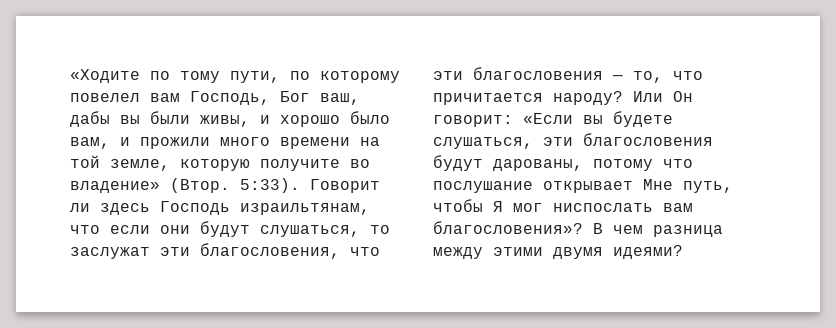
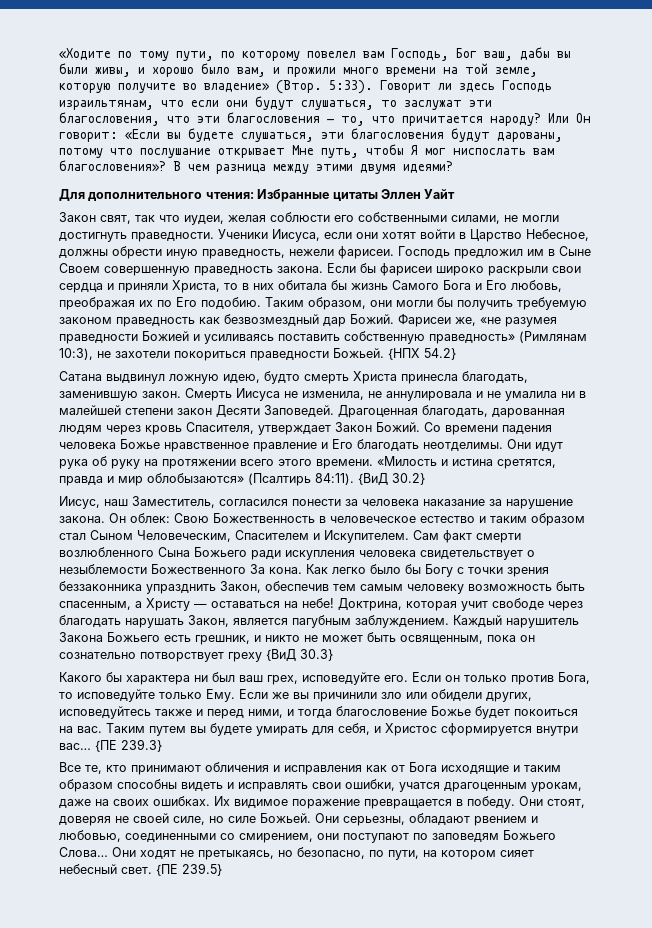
+ Для дополнительного чтения: Избранные цитаты Эллен Уайт
+ Закон свят, так что иудеи, желая соблюсти его собственными силами, не могли достигнуть праведности. Ученики Иисуса, если они хотят войти в Царство Небесное, должны обрести иную праведность, нежели фарисеи. Господь предложил им в Сыне Своем совершенную праведность закона. Если бы фарисеи широко раскрыли свои сердца и приняли Христа, то в них обитала бы жизнь Самого Бога и Его любовь, преображая их по Его подобию. Таким образом, они могли бы получить требуемую законом праведность как безвозмездный дар Божий. Фарисеи же, «не разумея праведности Божией и усиливаясь поставить собственную праведность» (Римлянам 10:3), не захотели покориться праведности Божьей. {НПХ 54.2}
+ Сатана выдвинул ложную идею, будто смерть Христа принесла благодать, заменившую закон. Смерть Иисуса не изменила, не аннулировала и не умалила ни в малейшей степени закон Десяти Заповедей. Драгоценная благодать, дарованная людям через кровь Спасителя, утверждает Закон Божий. Со времени падения человека Божье нравственное правление и Его благодать неотделимы. Они идут рука об руку на протяжении всего этого времени. «Милость и истина сретятся, правда и мир облобызаются» (Псалтирь 84:11). {ВиД 30.2}
+ Иисус, наш Заместитель, согласился понести за человека наказание за нарушение закона. Он облек: Свою Божественность в человеческое естество и таким образом стал Сыном Человеческим, Спасителем и Искупителем. Сам факт смерти возлюбленного Сына Божьего ради искупления человека свидетельствует о незыблемости Божественного За кона. Как легко было бы Богу с точки зрения беззаконника упразднить Закон, обеспечив тем самым человеку возможность быть спасенным, а Христу — оставаться на небе! Доктрина, которая учит свободе через благодать нарушать Закон, является пагубным заблуждением. Каждый нарушитель Закона Божьего есть грешник, и никто не может быть освященным, пока он сознательно потворствует греху {ВиД 30.3}
+ Какого бы характера ни был ваш грех, исповедуйте его. Если он только против Бога, то исповедуйте только Ему. Если же вы причинили зло или обидели других, исповедуйтесь также и перед ними, и тогда благословение Божье будет покоиться на вас. Таким путем вы будете умирать для себя, и Христос сформируется внутри вас… {ПЕ 239.3}
+ Все те, кто принимают обличения и исправления как от Бога исходящие и таким образом способны видеть и исправлять свои ошибки, учатся драгоценным урокам, даже на своих ошибках. Их видимое поражение превращается в победу. Они стоят, доверяя не своей силе, но силе Божьей. Они серьезны, обладают рвением и любовью, соединенными со смирением, они поступают по заповедям Божьего Слова… Они ходят не претыкаясь, но безопасно, по пути, на котором сияет небесный свет. {ПЕ 239.5}

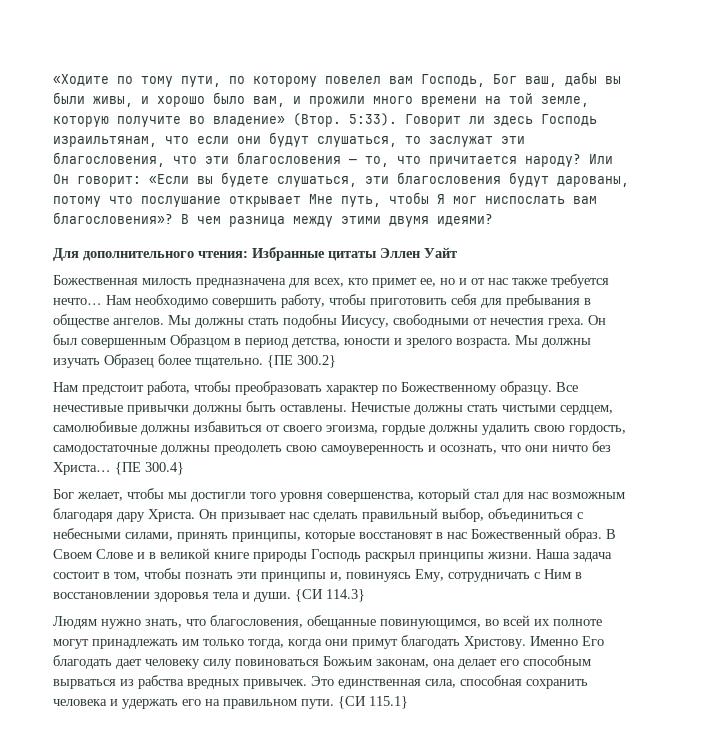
- Закон свят, так что иудеи, желая соблюсти его собственными силами, не могли достигнуть праведности. Ученики Иисуса, если они хотят войти в Царство Небесное, должны обрести иную праведность, нежели фарисеи. Господь предложил им в Сыне Своем совершенную праведность закона. Если бы фарисеи широко раскрыли свои сердца и приняли Христа, то в них обитала бы жизнь Самого Бога и Его любовь, преображая их по Его подобию. Таким образом, они могли бы получить требуемую законом праведность как безвозмездный дар Божий. Фарисеи же, «не разумея праведности Божией и усиливаясь поставить собственную праведность» (Римлянам 10:3), не захотели покориться праведности Божьей. {НПХ 54.2}
- Сатана выдвинул ложную идею, будто смерть Христа принесла благодать, заменившую закон. Смерть Иисуса не изменила, не аннулировала и не умалила ни в малейшей степени закон Десяти Заповедей. Драгоценная благодать, дарованная людям через кровь Спасителя, утверждает Закон Божий. Со времени падения человека Божье нравственное правление и Его благодать неотделимы. Они идут рука об руку на протяжении всего этого времени. «Милость и истина сретятся, правда и мир облобызаются» (Псалтирь 84:11). {ВиД 30.2}
- Иисус, наш Заместитель, согласился понести за человека наказание за нарушение закона. Он облек: Свою Божественность в человеческое естество и таким образом стал Сыном Человеческим, Спасителем и Искупителем. Сам факт смерти возлюбленного Сына Божьего ради искупления человека свидетельствует о незыблемости Божественного За кона. Как легко было бы Богу с точки зрения беззаконника упразднить Закон, обеспечив тем самым человеку возможность быть спасенным, а Христу — оставаться на небе! Доктрина, которая учит свободе через благодать нарушать Закон, является пагубным заблуждением. Каждый нарушитель Закона Божьего есть грешник, и никто не может быть освященным, пока он сознательно потворствует греху {ВиД 30.3}
- Какого бы характера ни был ваш грех, исповедуйте его. Если он только против Бога, то исповедуйте только Ему. Если же вы причинили зло или обидели других, исповедуйтесь также и перед ними, и тогда благословение Божье будет покоиться на вас. Таким путем вы будете умирать для себя, и Христос сформируется внутри вас… {ПЕ 239.3}
- Все те, кто принимают обличения и исправления как от Бога исходящие и таким образом способны видеть и исправлять свои ошибки, учатся драгоценным урокам, даже на своих ошибках. Их видимое поражение превращается в победу. Они стоят, доверяя не своей силе, но силе Божьей. Они серьезны, обладают рвением и любовью, соединенными со смирением, они поступают по заповедям Божьего Слова… Они ходят не претыкаясь, но безопасно, по пути, на котором сияет небесный свет. {ПЕ 239.5}
+ Божественная милость предназначена для всех, кто примет ее, но и от нас также требуется нечто… Нам необходимо совершить работу, чтобы приготовить себя для пребывания в обществе ангелов. Мы должны стать подобны Иисусу, свободными от нечестия греха. Он был совершенным Образцом в период детства, юности и зрелого возраста. Мы должны изучать Образец более тщательно. {ПЕ 300.2}
+ Нам предстоит работа, чтобы преобразовать характер по Божественному образцу. Все нечестивые привычки должны быть оставлены. Нечистые должны стать чистыми сердцем, самолюбивые должны избавиться от своего эгоизма, гордые должны удалить свою гордость, самодостаточные должны преодолеть свою самоуверенность и осознать, что они ничто без Христа… {ПЕ 300.4}
+ Бог желает, чтобы мы достигли того уровня совершенства, который стал для нас возможным благодаря дару Христа. Он призывает нас сделать правильный выбор, объединиться с небесными силами, принять принципы, которые восстановят в нас Божественный образ. В Своем Слове и в великой книге природы Господь раскрыл принципы жизни. Наша задача состоит в том, чтобы познать эти принципы и, повинуясь Ему, сотрудничать с Ним в восстановлении здоровья тела и души. {СИ 114.3}
+ Людям нужно знать, что благословения, обещанные повинующимся, во всей их полноте могут принадлежать им только тогда, когда они примут благодать Христову. Именно Его благодать дает человеку силу повиноваться Божьим законам, она делает его способным вырваться из рабства вредных привычек. Это единственная сила, способная сохранить человека и удержать его на правильном пути. {СИ 115.1}

